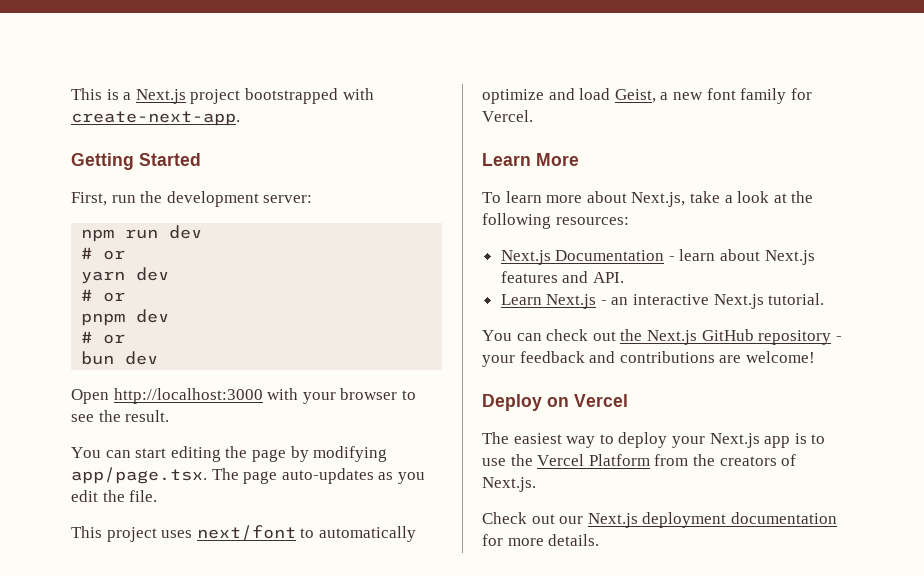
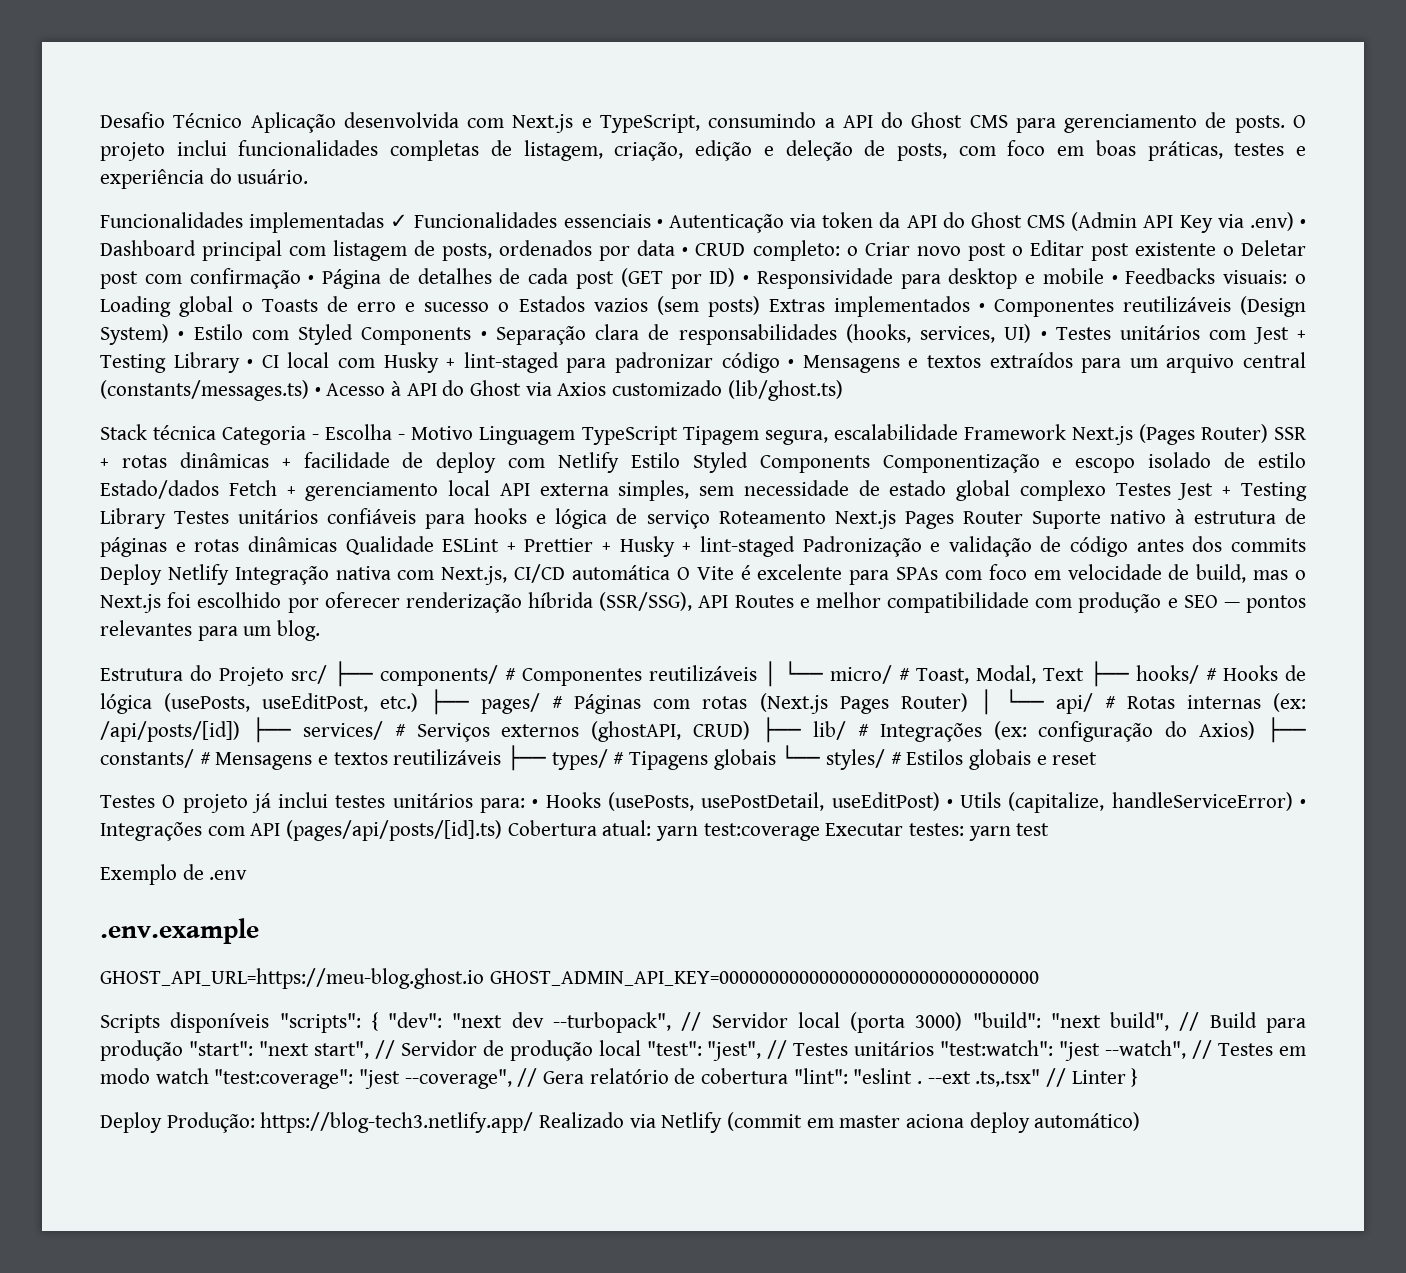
- This is a Next.js project bootstrapped with create-next-app.
- Getting Started
- First, run the development server:
- npm run dev
- # or
- yarn dev
- # or
- pnpm dev
- # or
- bun dev
- Open http://localhost:3000 with your browser to see the result.
- You can start editing the page by modifying app/page.tsx. The page auto-updates as you edit the file.
- This project uses next/font to automatically optimize and load Geist, a new font family for Vercel.
- Learn More
- To learn more about Next.js, take a look at the following resources:
- Next.js Documentation - learn about Next.js features and API.
- Learn Next.js - an interactive Next.js tutorial.
- You can check out the Next.js GitHub repository - your feedback and contributions are welcome!
- Deploy on Vercel
- The easiest way to deploy your Next.js app is to use the Vercel Platform from the creators of Next.js.
- Check out our Next.js deployment documentation for more details.
+ Desafio Técnico Aplicação desenvolvida com Next.js e TypeScript, consumindo a API do Ghost CMS para gerenciamento de posts. O projeto inclui funcionalidades completas de listagem, criação, edição e deleção de posts, com foco em boas práticas, testes e experiência do usuário.
+ Funcionalidades implementadas ✓ Funcionalidades essenciais • Autenticação via token da API do Ghost CMS (Admin API Key via .env) • Dashboard principal com listagem de posts, ordenados por data • CRUD completo: o Criar novo post o Editar post existente o Deletar post com confirmação • Página de detalhes de cada post (GET por ID) • Responsividade para desktop e mobile • Feedbacks visuais: o Loading global o Toasts de erro e sucesso o Estados vazios (sem posts) Extras implementados • Componentes reutilizáveis (Design System) • Estilo com Styled Components • Separação clara de responsabilidades (hooks, services, UI) • Testes unitários com Jest + Testing Library • CI local com Husky + lint-staged para padronizar código • Mensagens e textos extraídos para um arquivo central (constants/messages.ts) • Acesso à API do Ghost via Axios customizado (lib/ghost.ts)
+ Stack técnica Categoria - Escolha - Motivo Linguagem TypeScript Tipagem segura, escalabilidade Framework Next.js (Pages Router) SSR + rotas dinâmicas + facilidade de deploy com Netlify Estilo Styled Components Componentização e escopo isolado de estilo Estado/dados Fetch + gerenciamento local API externa simples, sem necessidade de estado global complexo Testes Jest + Testing Library Testes unitários confiáveis para hooks e lógica de serviço Roteamento Next.js Pages Router Suporte nativo à estrutura de páginas e rotas dinâmicas Qualidade ESLint + Prettier + Husky + lint-staged Padronização e validação de código antes dos commits Deploy Netlify Integração nativa com Next.js, CI/CD automática O Vite é excelente para SPAs com foco em velocidade de build, mas o Next.js foi escolhido por oferecer renderização híbrida (SSR/SSG), API Routes e melhor compatibilidade com produção e SEO — pontos relevantes para um blog.
+ Estrutura do Projeto src/ ├── components/ # Componentes reutilizáveis │ └── micro/ # Toast, Modal, Text ├── hooks/ # Hooks de lógica (usePosts, useEditPost, etc.) ├── pages/ # Páginas com rotas (Next.js Pages Router) │ └── api/ # Rotas internas (ex: /api/posts/[id]) ├── services/ # Serviços externos (ghostAPI, CRUD) ├── lib/ # Integrações (ex: configuração do Axios) ├── constants/ # Mensagens e textos reutilizáveis ├── types/ # Tipagens globais └── styles/ # Estilos globais e reset
+ Testes O projeto já inclui testes unitários para: • Hooks (usePosts, usePostDetail, useEditPost) • Utils (capitalize, handleServiceError) • Integrações com API (pages/api/posts/[id].ts) Cobertura atual: yarn test:coverage Executar testes: yarn test
+ Exemplo de .env
+ .env.example
+ GHOST_API_URL=https://meu-blog.ghost.io GHOST_ADMIN_API_KEY=00000000000000000000000000000000
+ Scripts disponíveis "scripts": { "dev": "next dev --turbopack", // Servidor local (porta 3000) "build": "next build", // Build para produção "start": "next start", // Servidor de produção local "test": "jest", // Testes unitários "test:watch": "jest --watch", // Testes em modo watch "test:coverage": "jest --coverage", // Gera relatório de cobertura "lint": "eslint . --ext .ts,.tsx" // Linter }
+ Deploy Produção: https://blog-tech3.netlify.app/ Realizado via Netlify (commit em master aciona deploy automático)

